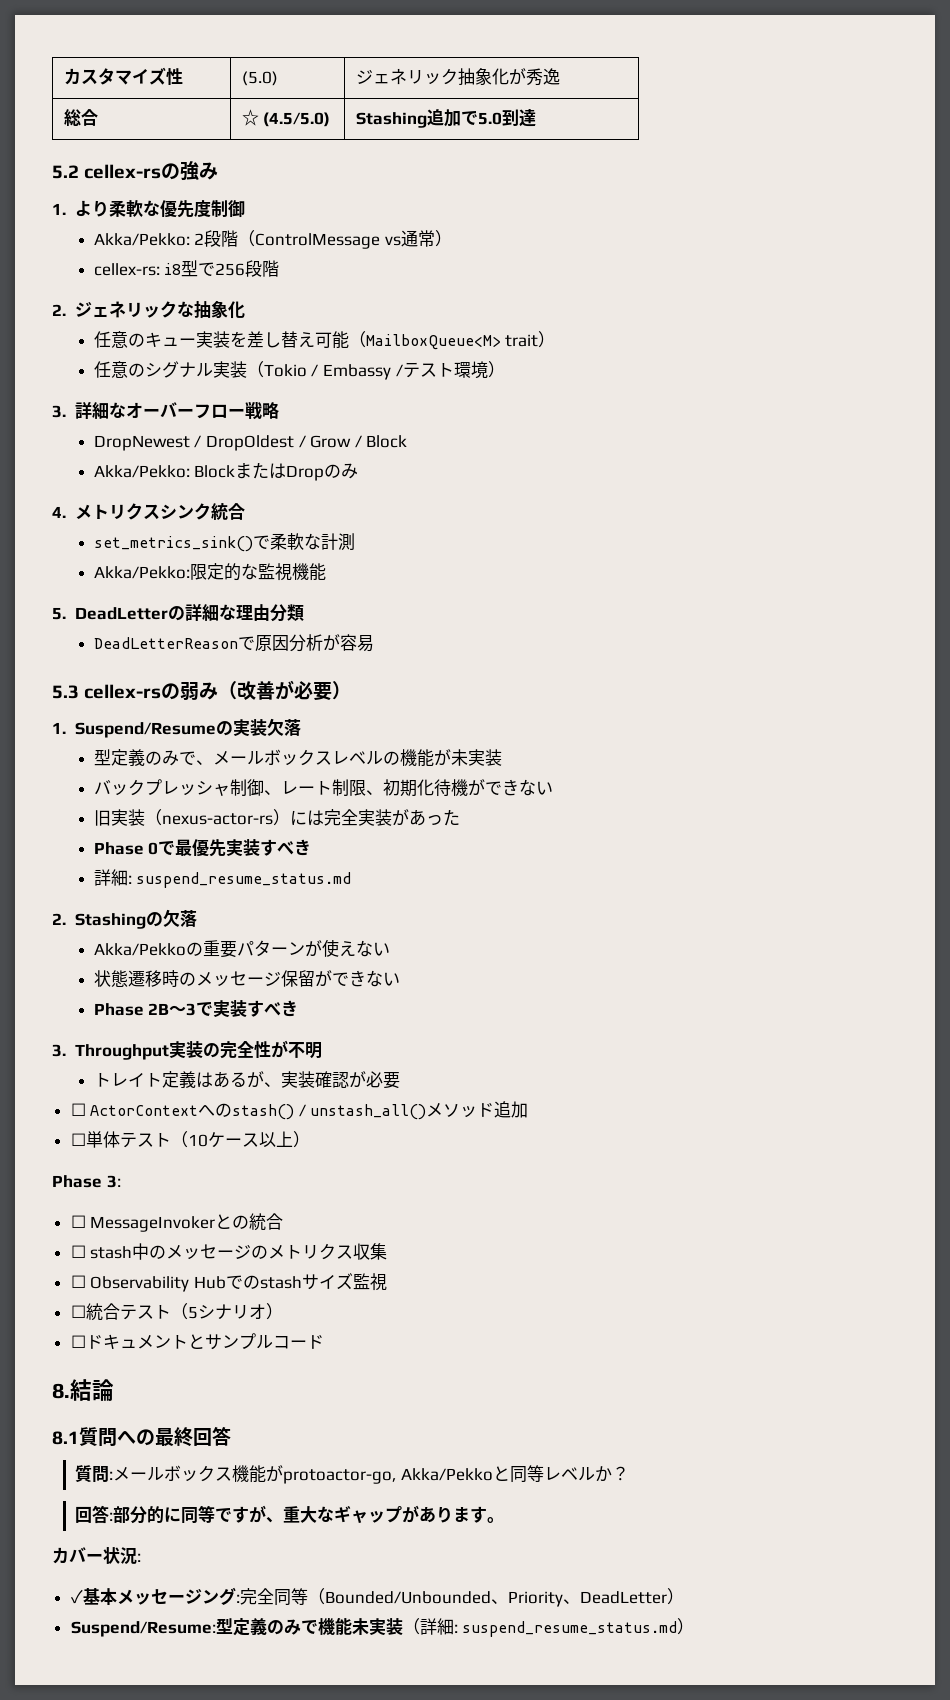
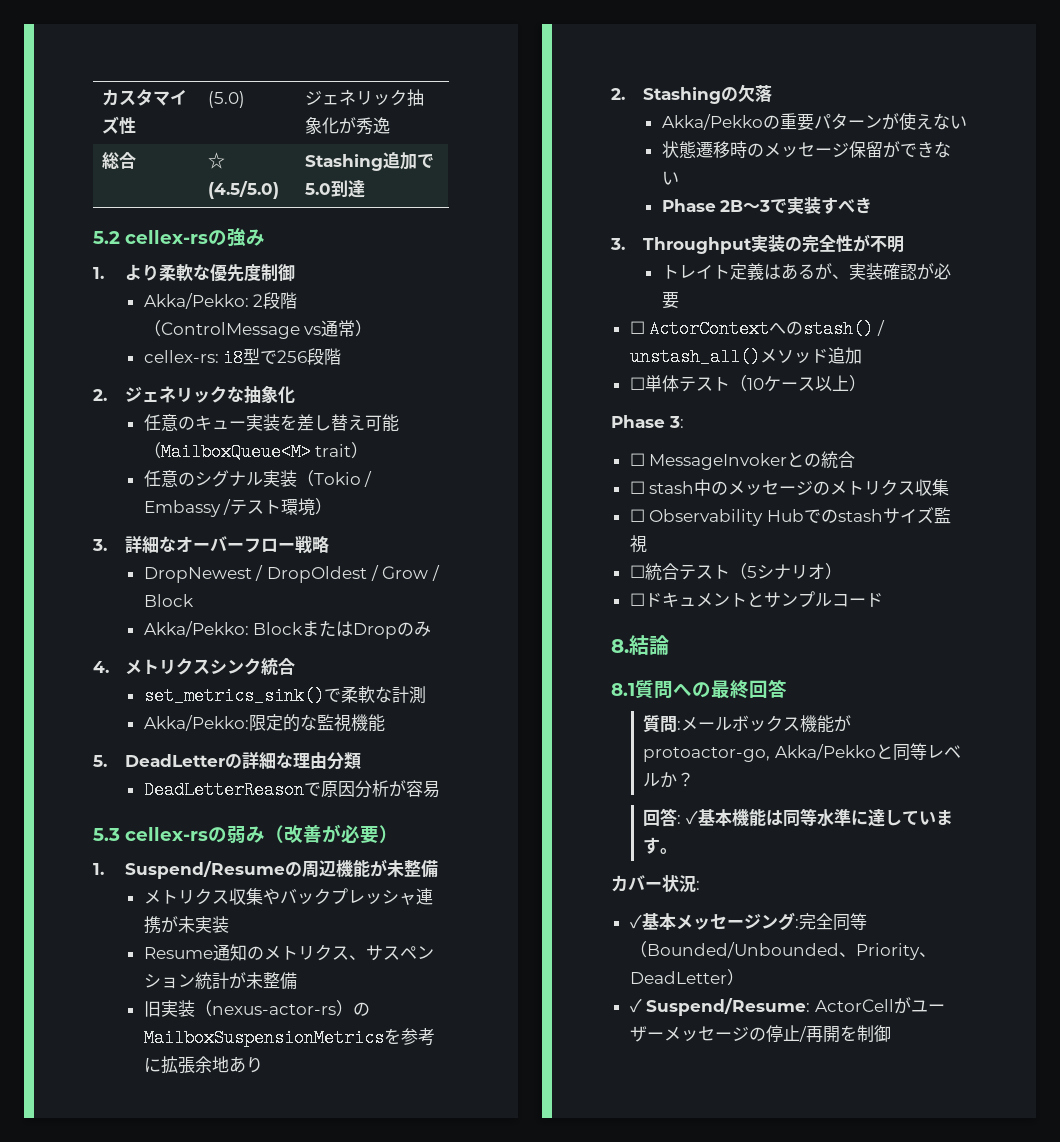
- 1. Suspend/Resumeの実装欠落
- 型定義のみで、メールボックスレベルの機能が未実装
- バックプレッシャ制御、レート制限、初期化待機ができない
- 旧実装（nexus-actor-rs）には完全実装があった
- Phase 0で最優先実装すべき
- 詳細: suspend_resume_status.md
+ 1. Suspend/Resumeの周辺機能が未整備
+ メトリクス収集やバックプレッシャ連携が未実装
+ Resume通知のメトリクス、サスペンション統計が未整備
+ 旧実装（nexus-actor-rs）のMailboxSuspensionMetricsを参考に拡張余地あり
- 回答:部分的に同等ですが、重大なギャップがあります。
+ 回答: ✓基本機能は同等水準に達しています。
- Suspend/Resume:型定義のみで機能未実装（詳細: suspend_resume_status.md）
+ ✓ Suspend/Resume: ActorCellがユーザーメッセージの停止/再開を制御

